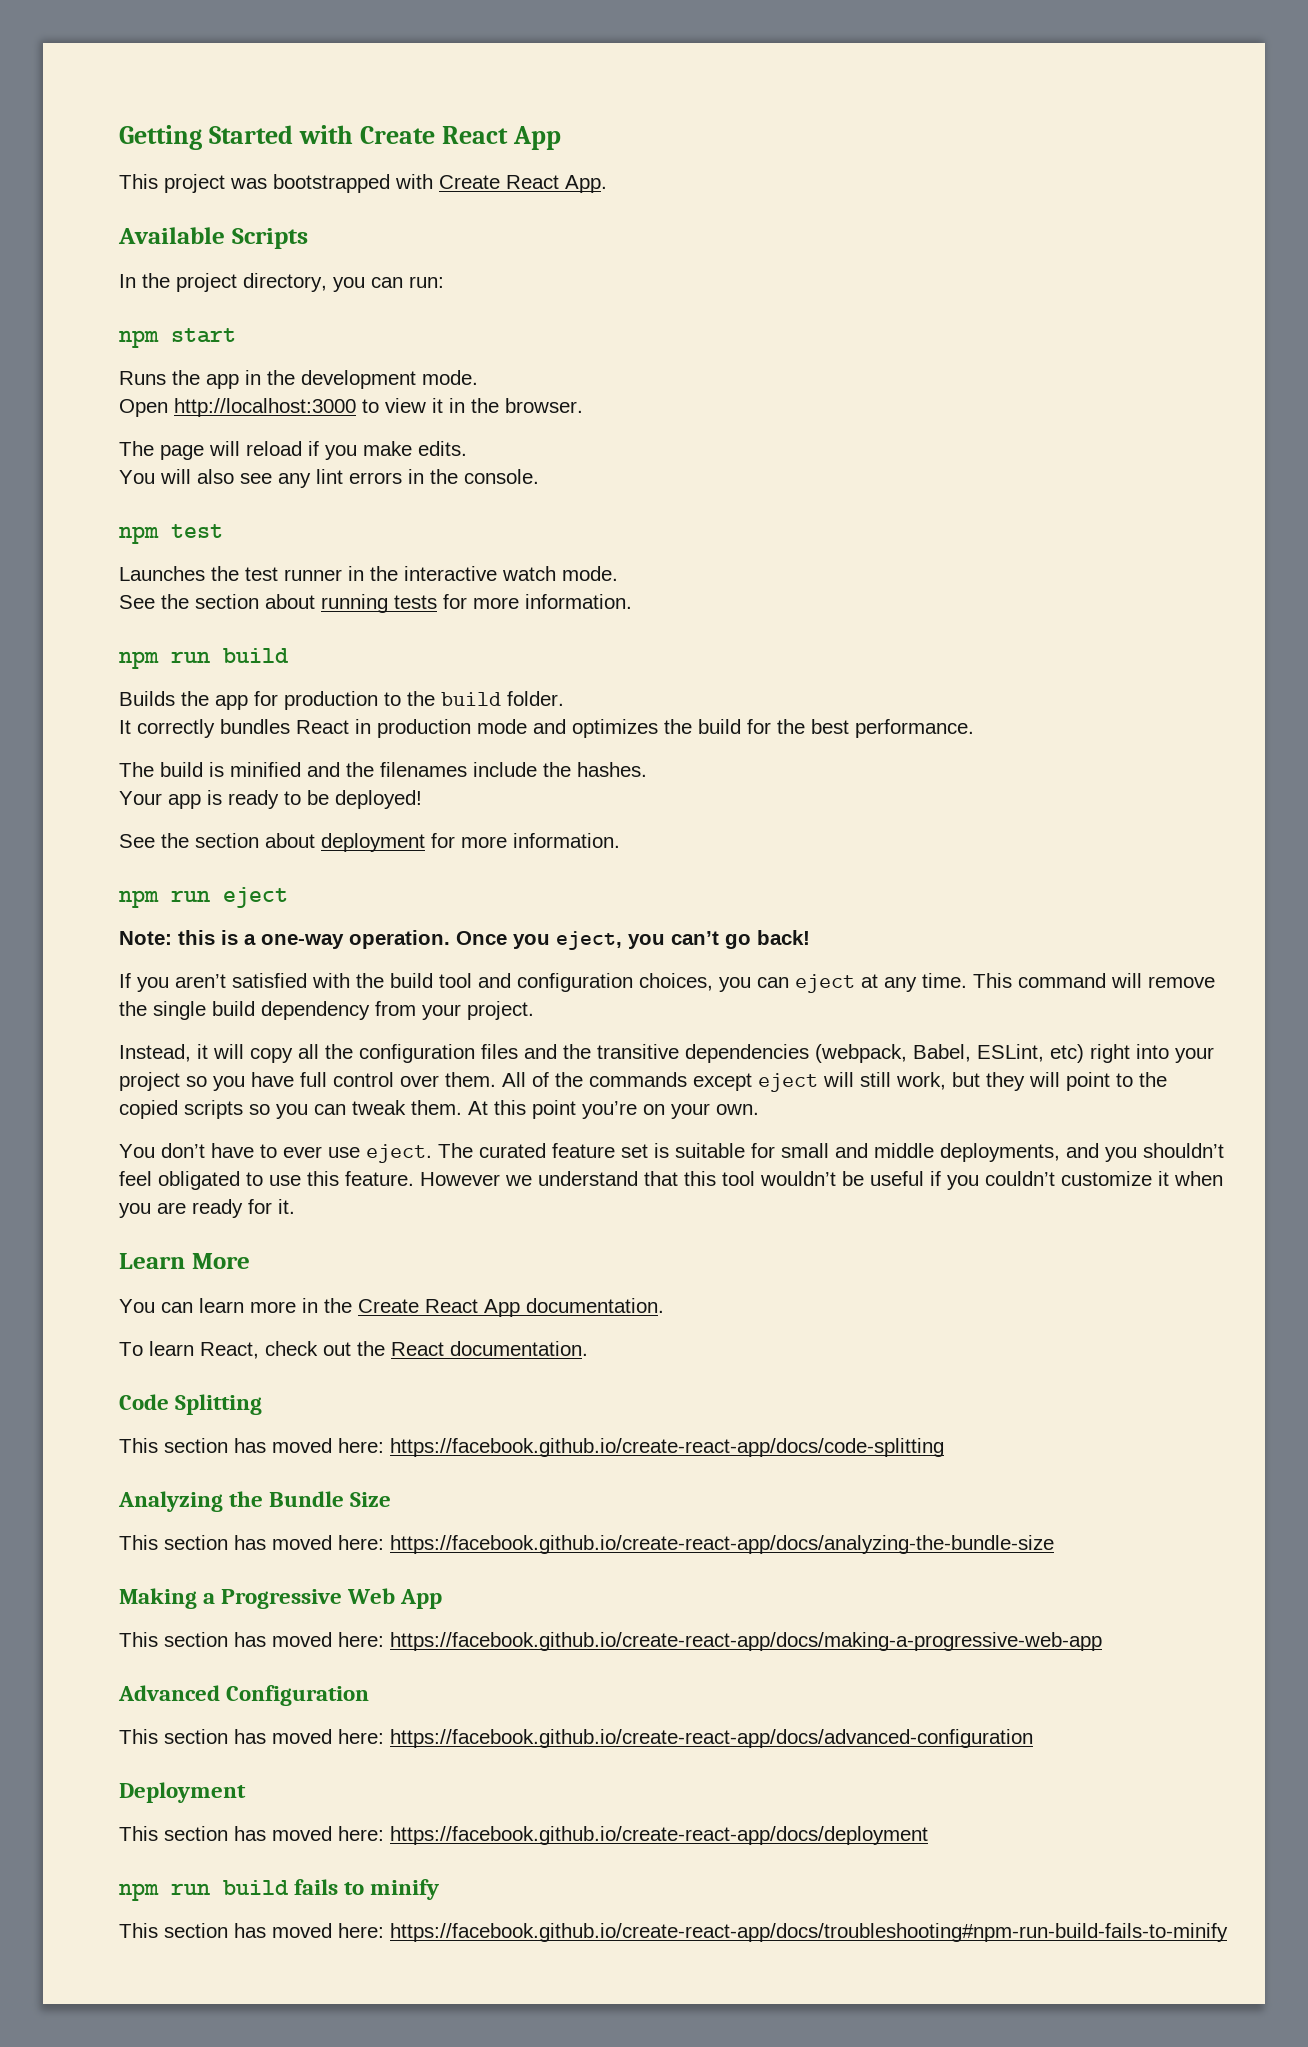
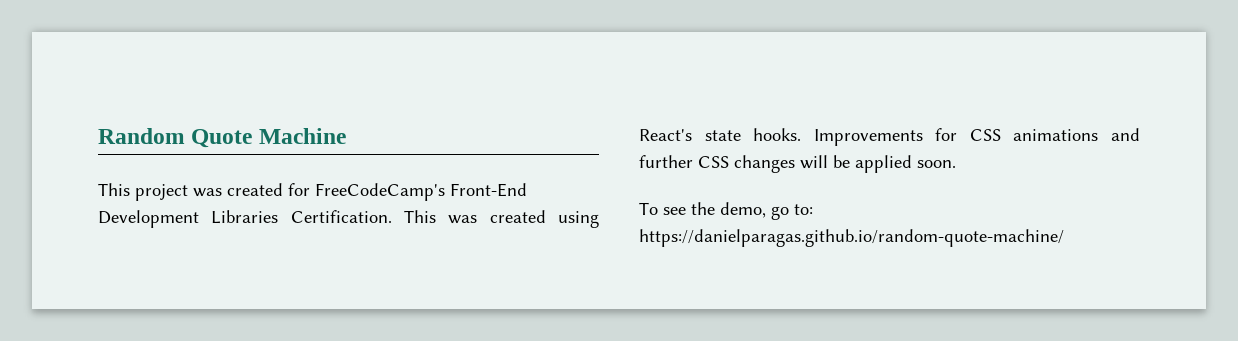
- Getting Started with Create React App
- This project was bootstrapped with Create React App.
- Available Scripts
- In the project directory, you can run:
- npm start
- Runs the app in the development mode.
- Open http://localhost:3000 to view it in the browser.
- The page will reload if you make edits.
- You will also see any lint errors in the console.
- npm test
- Launches the test runner in the interactive watch mode.
- See the section about running tests for more information.
- npm run build
- Builds the app for production to the build folder.
- It correctly bundles React in production mode and optimizes the build for the best performance.
- The build is minified and the filenames include the hashes.
- Your app is ready to be deployed!
- See the section about deployment for more information.
- npm run eject
- Note: this is a one-way operation. Once you eject, you can’t go back!
- If you aren’t satisfied with the build tool and configuration choices, you can eject at any time. This command will remove the single build dependency from your project.
- Instead, it will copy all the configuration files and the transitive dependencies (webpack, Babel, ESLint, etc) right into your project so you have full control over them. All of the commands except eject will still work, but they will point to the copied scripts so you can tweak them. At this point you’re on your own.
- You don’t have to ever use eject. The curated feature set is suitable for small and middle deployments, and you shouldn’t feel obligated to use this feature. However we understand that this tool wouldn’t be useful if you couldn’t customize it when you are ready for it.
- Learn More
- You can learn more in the Create React App documentation.
- To learn React, check out the React documentation.
- Code Splitting
- This section has moved here: https://facebook.github.io/create-react-app/docs/code-splitting
- Analyzing the Bundle Size
- This section has moved here: https://facebook.github.io/create-react-app/docs/analyzing-the-bundle-size
- Making a Progressive Web App
- This section has moved here: https://facebook.github.io/create-react-app/docs/making-a-progressive-web-app
- Advanced Configuration
- This section has moved here: https://facebook.github.io/create-react-app/docs/advanced-configuration
- Deployment
- This section has moved here: https://facebook.github.io/create-react-app/docs/deployment
- npm run build fails to minify
- This section has moved here: https://facebook.github.io/create-react-app/docs/troubleshooting#npm-run-build-fails-to-minify
+ Random Quote Machine
+ This project was created for FreeCodeCamp's Front-End Development Libraries Certification. This was created using React's state hooks. Improvements for CSS animations and further CSS changes will be applied soon.
+ To see the demo, go to: https://danielparagas.github.io/random-quote-machine/

